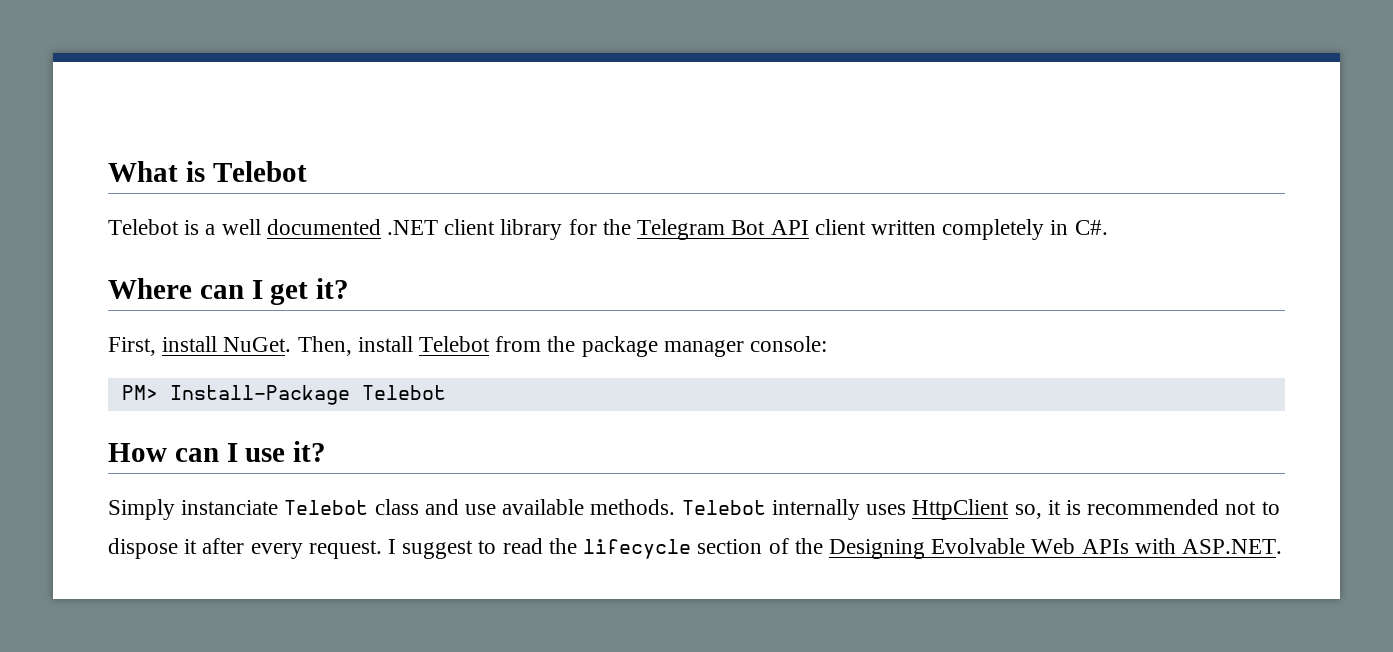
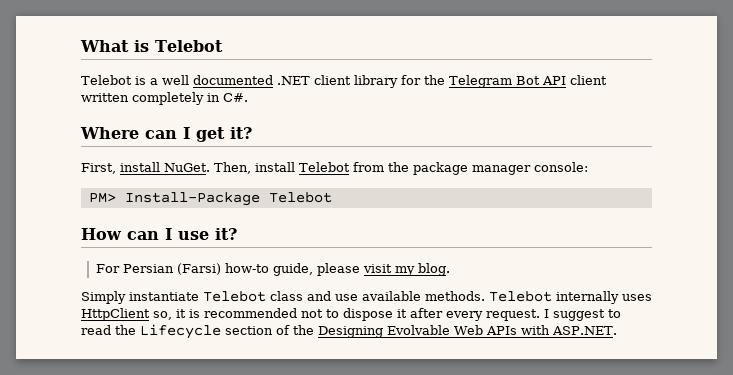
+ For Persian (Farsi) how-to guide, please visit my blog.
- Simply instanciate Telebot class and use available methods.
+ Simply instantiate Telebot class and use available methods.
- I suggest to read the lifecycle section of the Designing Evolvable Web APIs with ASP.NET.
+ I suggest to read the Lifecycle section of the Designing Evolvable Web APIs with ASP.NET.

